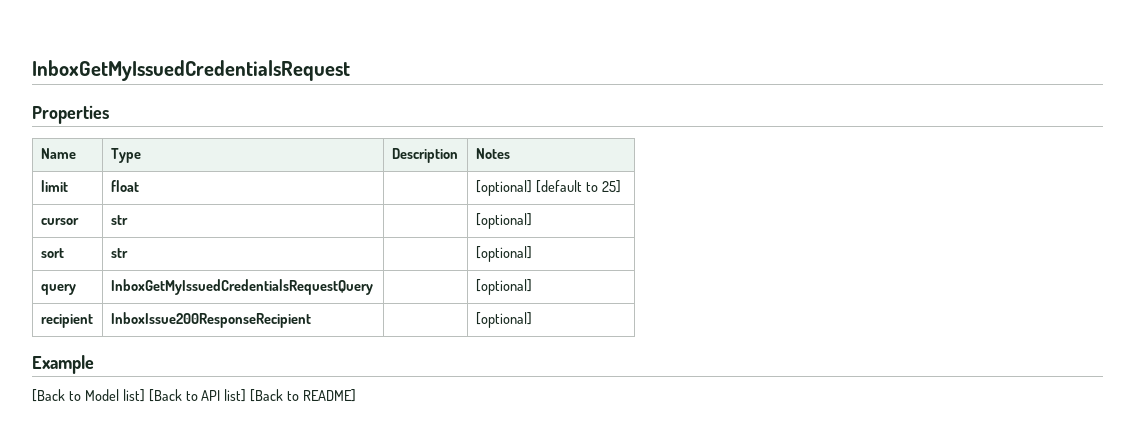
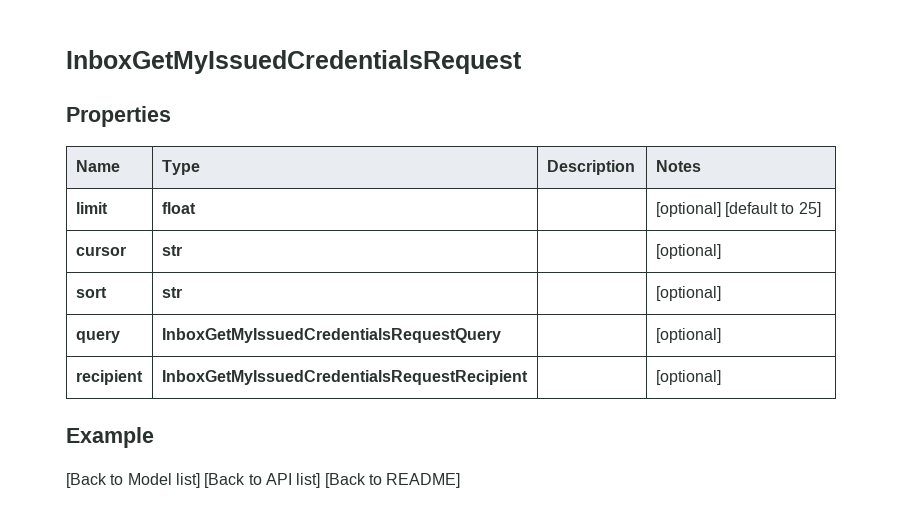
- recipient | InboxIssue200ResponseRecipient | | [optional]
+ recipient | InboxGetMyIssuedCredentialsRequestRecipient | | [optional]

